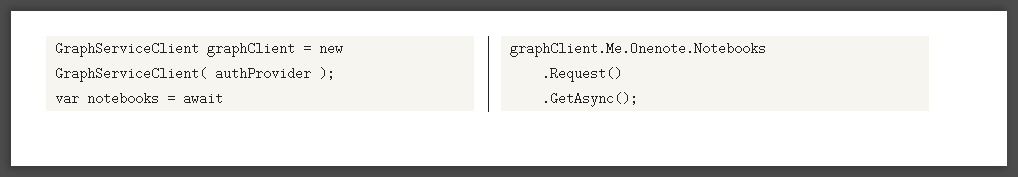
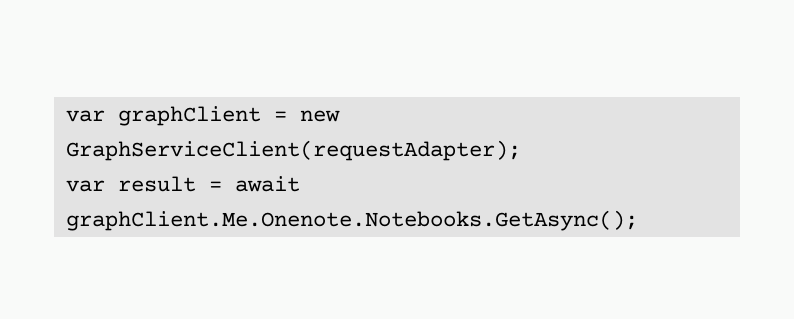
- GraphServiceClient graphClient = new GraphServiceClient( authProvider );
- var notebooks = await graphClient.Me.Onenote.Notebooks
- .Request()
- .GetAsync();
+ var graphClient = new GraphServiceClient(requestAdapter);
+ var result = await graphClient.Me.Onenote.Notebooks.GetAsync();

